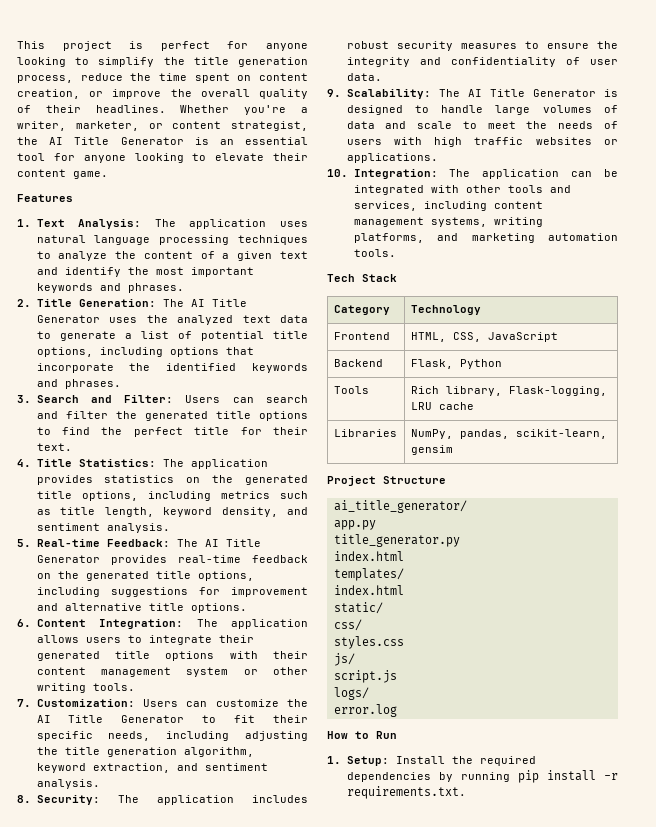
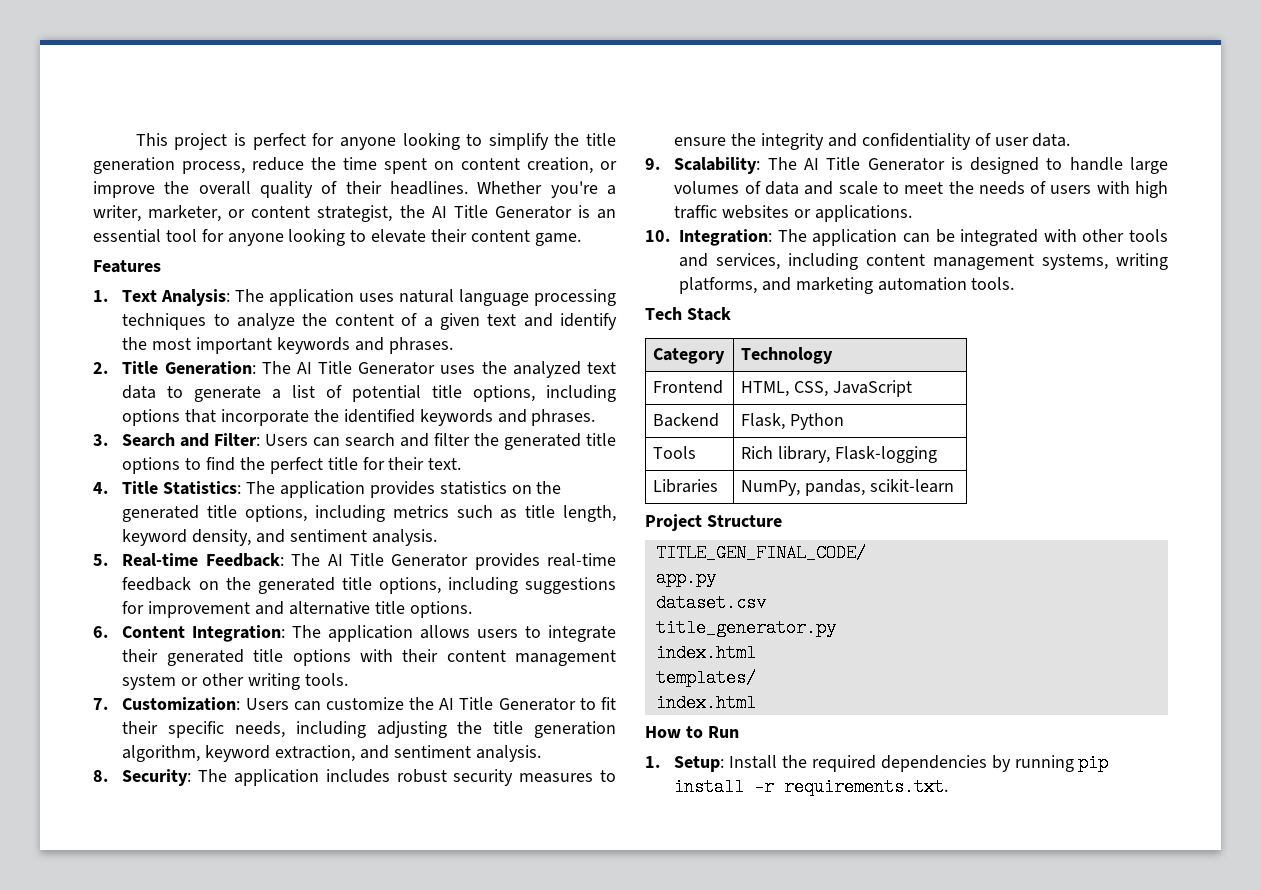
- Tools | Rich library, Flask-logging, LRU cache
+ Tools | Rich library, Flask-logging
- Libraries | NumPy, pandas, scikit-learn, gensim
+ Libraries | NumPy, pandas, scikit-learn
- ai_title_generator/
+ TITLE_GEN_FINAL_CODE/
+ dataset.csv
- static/
- css/
- styles.css
- js/
- script.js
- logs/
- error.log

